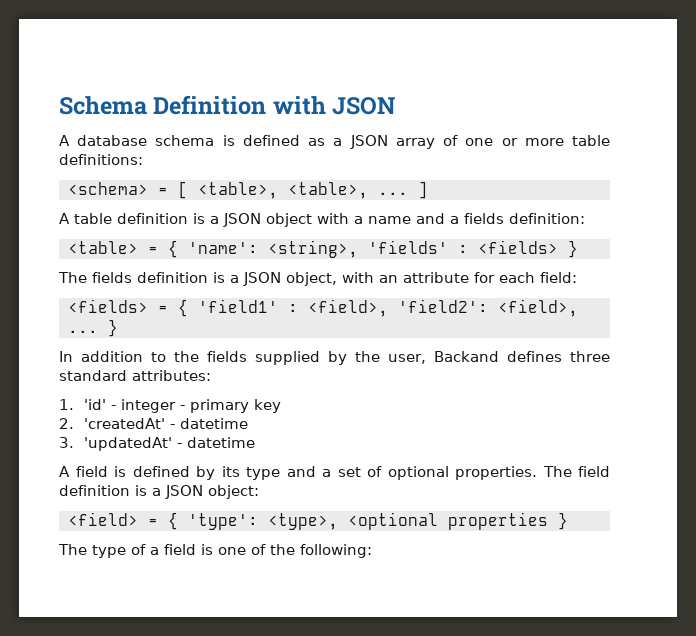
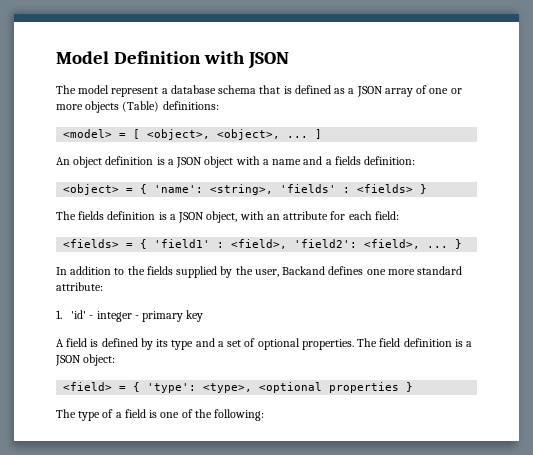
- Schema Definition with JSON
+ Model Definition with JSON
- A database schema is defined as a JSON array of one or more table definitions:
+ The model represent a database schema that is defined as a JSON array of one or more objects (Table) definitions:
- <schema> = [ <table>, <table>, ... ]
+ <model> = [ <object>, <object>, ... ]
- A table definition is a JSON object with a name and a fields definition:
+ An object definition is a JSON object with a name and a fields definition:
- <table> = { 'name': <string>, 'fields' : <fields> }
+ <object> = { 'name': <string>, 'fields' : <fields> }
- In addition to the fields supplied by the user, Backand defines three standard attributes:
+ In addition to the fields supplied by the user, Backand defines one more standard attribute:
- 2. 'createdAt' - datetime
- 3. 'updatedAt' - datetime

